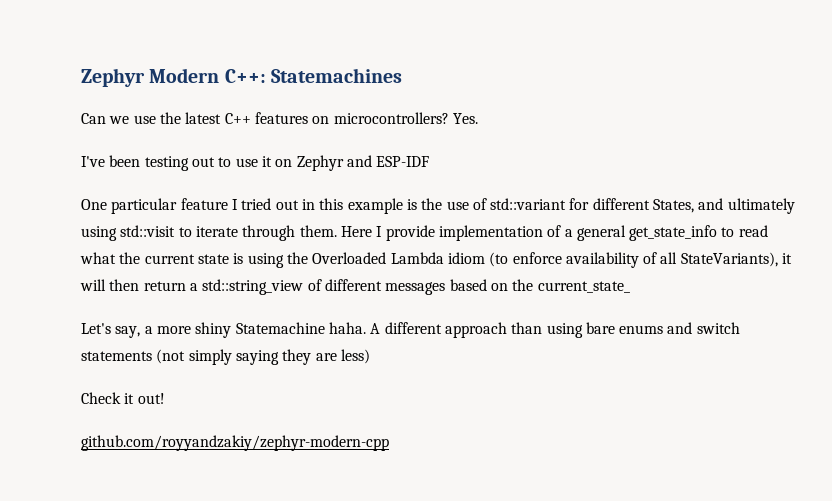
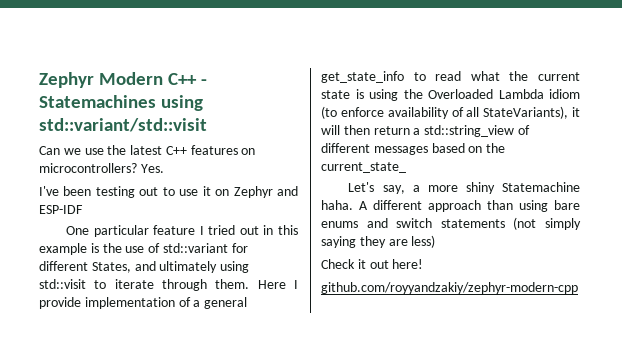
- Zephyr Modern C++: Statemachines
+ Zephyr Modern C++ - Statemachines using std::variant/std::visit
- Check it out!
+ Check it out here!

